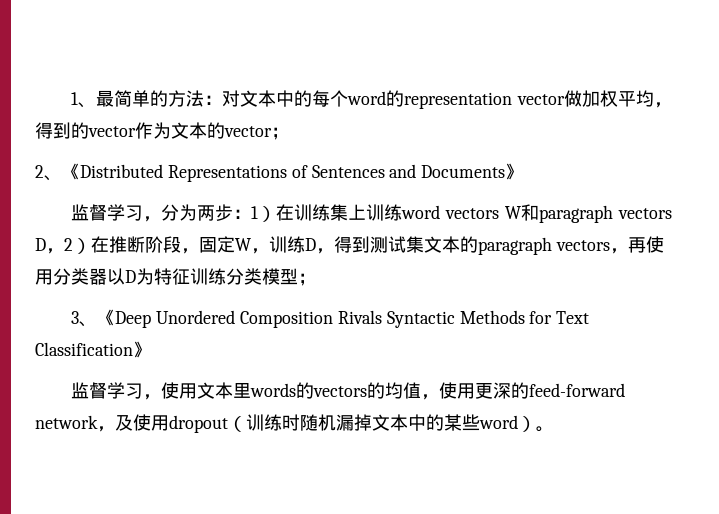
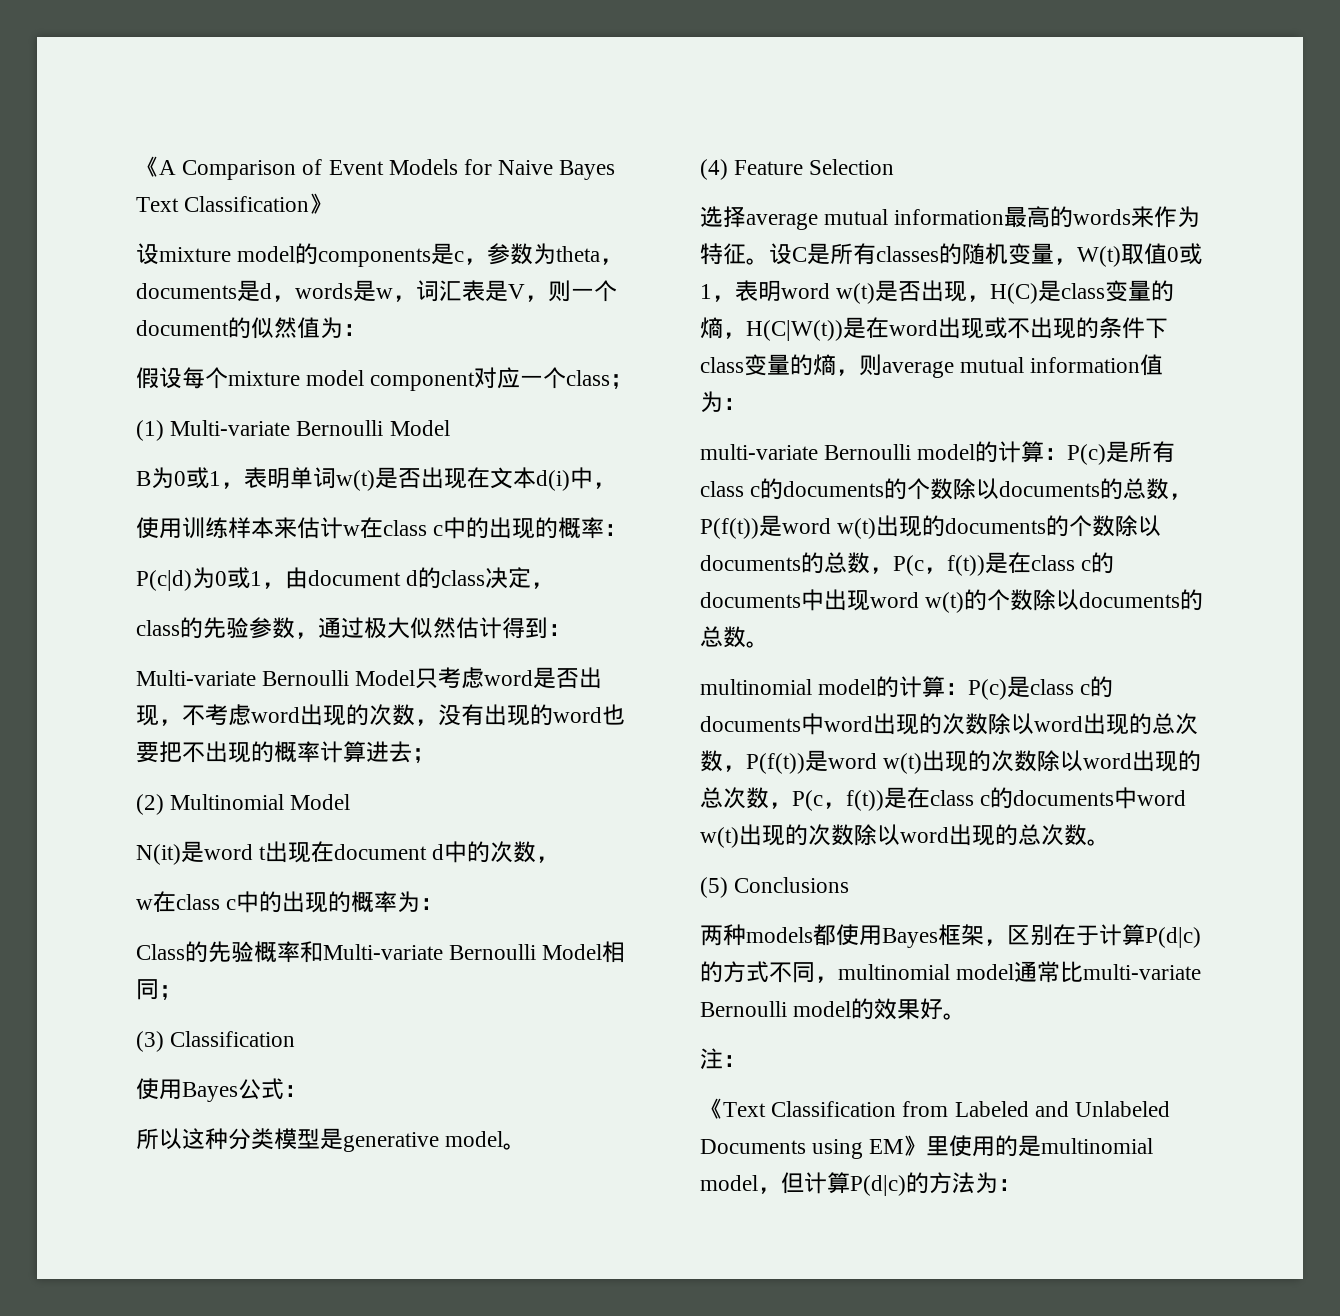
- 1、最简单的方法：对文本中的每个word的representation vector做加权平均，得到的vector作为文本的vector；
- 2、《Distributed Representations of Sentences and Documents》
- 监督学习，分为两步：1）在训练集上训练word vectors W和paragraph vectors D，2）在推断阶段，固定W，训练D，得到测试集文本的paragraph vectors，再使用分类器以D为特征训练分类模型；
- 3、《Deep Unordered Composition Rivals Syntactic Methods for Text Classification》
- 监督学习，使用文本里words的vectors的均值，使用更深的feed-forward network，及使用dropout（训练时随机漏掉文本中的某些word）。
+ 《A Comparison of Event Models for Naive Bayes Text Classification》
+ 设mixture model的components是c，参数为theta，documents是d，words是w，词汇表是V，则一个document的似然值为：
+ 假设每个mixture model component对应一个class；
+ (1) Multi-variate Bernoulli Model
+ B为0或1，表明单词w(t)是否出现在文本d(i)中，
+ 使用训练样本来估计w在class c中的出现的概率：
+ P(c|d)为0或1，由document d的class决定，
+ class的先验参数，通过极大似然估计得到：
+ Multi-variate Bernoulli Model只考虑word是否出现，不考虑word出现的次数，没有出现的word也要把不出现的概率计算进去；
+ (2) Multinomial Model
+ N(it)是word t出现在document d中的次数，
+ w在class c中的出现的概率为：
+ Class的先验概率和Multi-variate Bernoulli Model相同；
+ (3) Classification
+ 使用Bayes公式：
+ 所以这种分类模型是generative model。
+ (4) Feature Selection
+ 选择average mutual information最高的words来作为特征。设C是所有classes的随机变量，W(t)取值0或1，表明word w(t)是否出现，H(C)是class变量的熵，H(C|W(t))是在word出现或不出现的条件下class变量的熵，则average mutual information值为：
+ multi-variate Bernoulli model的计算：P(c)是所有class c的documents的个数除以documents的总数，P(f(t))是word w(t)出现的documents的个数除以documents的总数，P(c，f(t))是在class c的documents中出现word w(t)的个数除以documents的总数。
+ multinomial model的计算：P(c)是class c的documents中word出现的次数除以word出现的总次数，P(f(t))是word w(t)出现的次数除以word出现的总次数，P(c，f(t))是在class c的documents中word w(t)出现的次数除以word出现的总次数。
+ (5) Conclusions
+ 两种models都使用Bayes框架，区别在于计算P(d|c)的方式不同，multinomial model通常比multi-variate Bernoulli model的效果好。
+ 注：
+ 《Text Classification from Labeled and Unlabeled Documents using EM》里使用的是multinomial model，但计算P(d|c)的方法为：

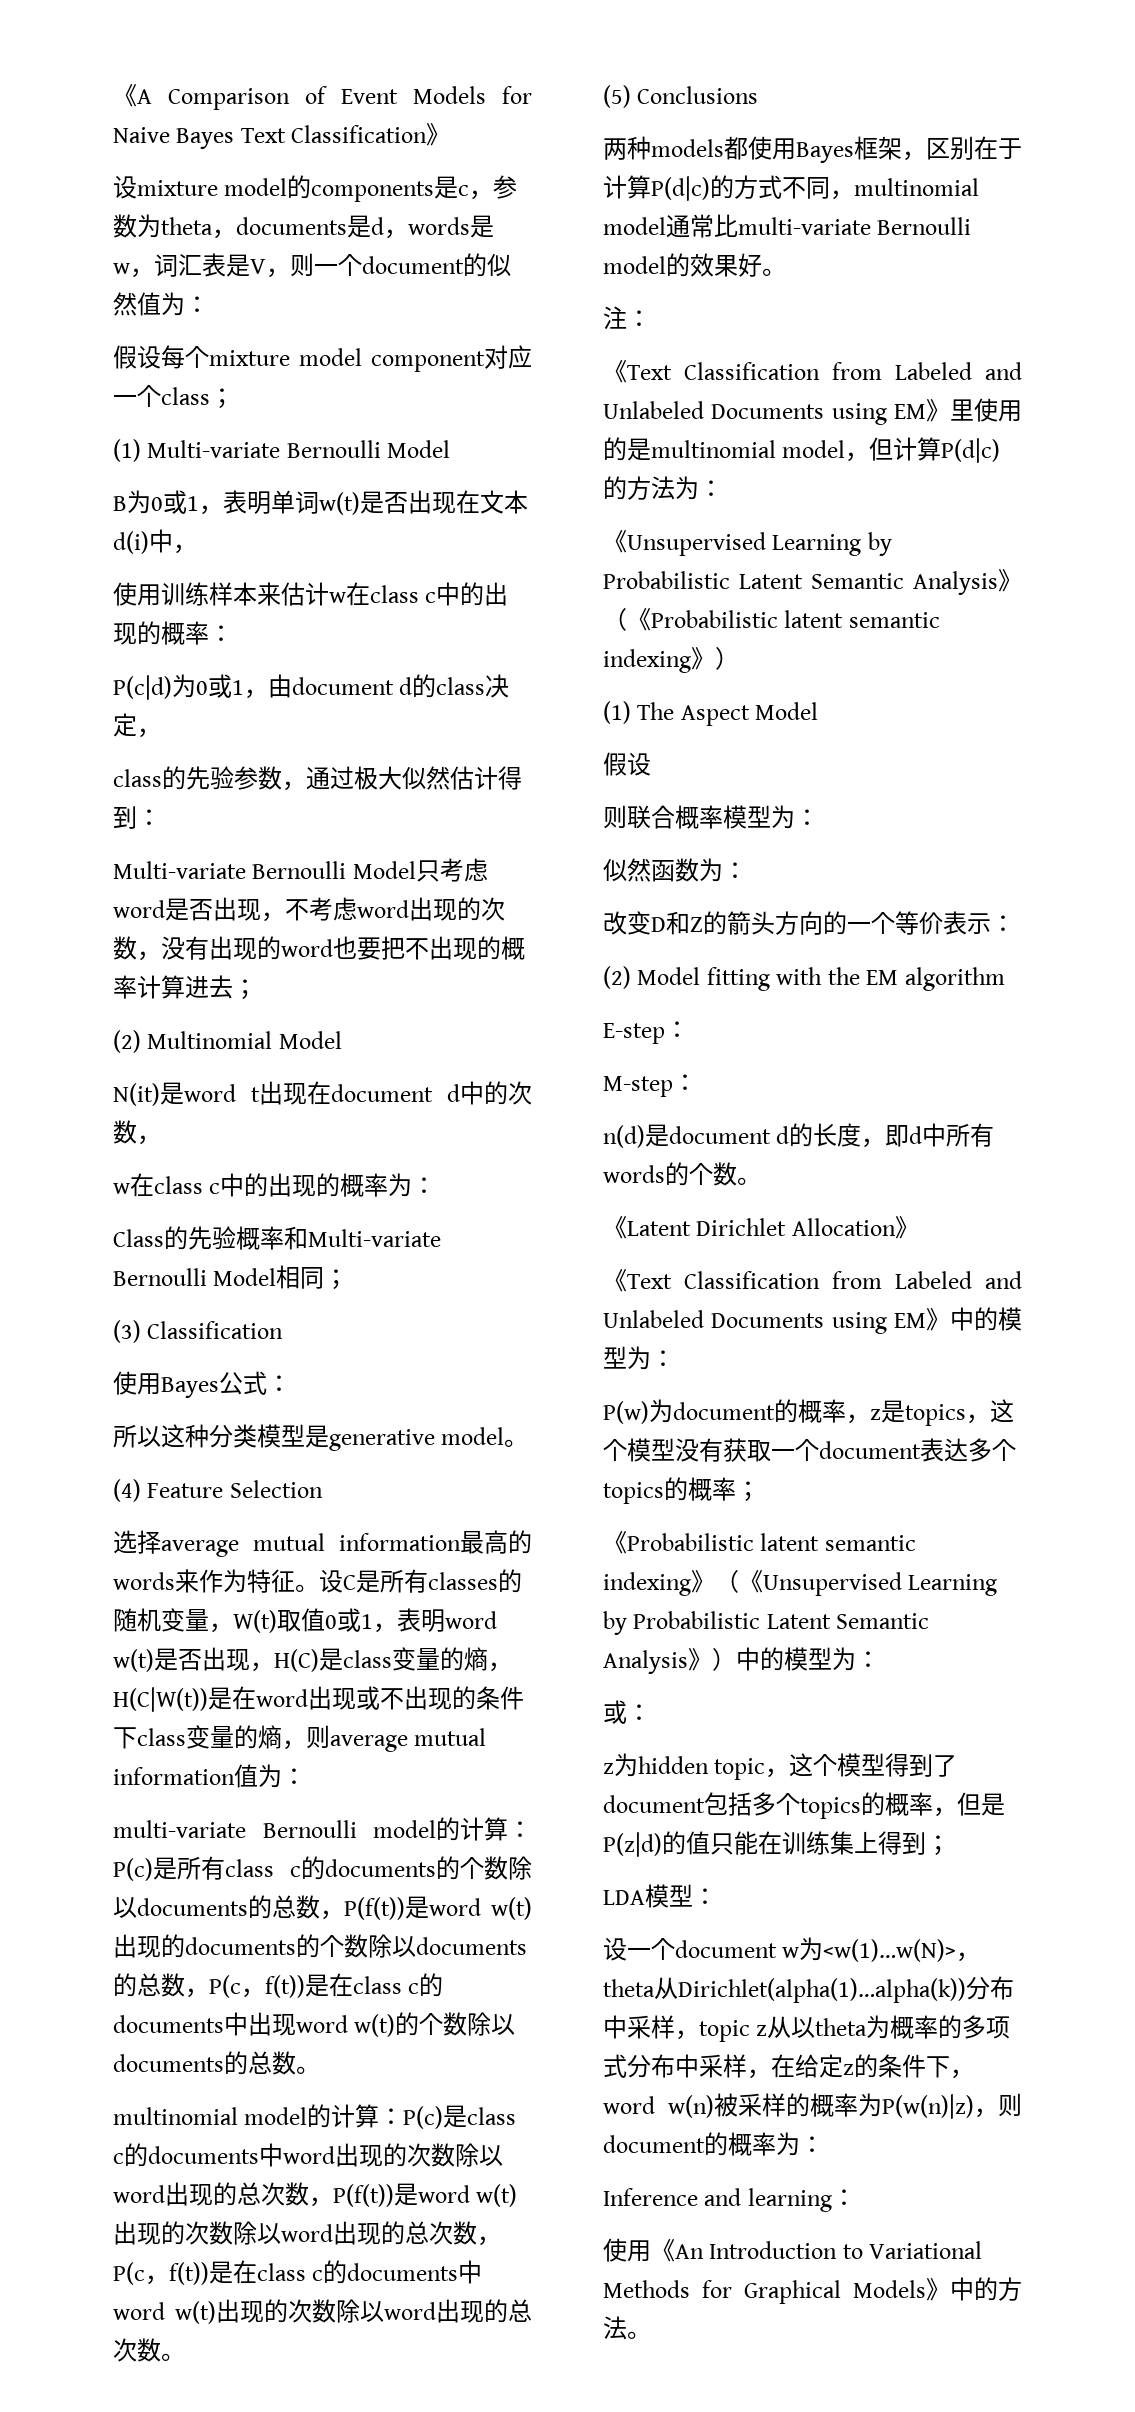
+ 《Unsupervised Learning by Probabilistic Latent Semantic Analysis》（《Probabilistic latent semantic indexing》）
+ (1) The Aspect Model
+ 假设
+ 则联合概率模型为：
+ 似然函数为：
+ 改变D和Z的箭头方向的一个等价表示：
+ (2) Model fitting with the EM algorithm
+ E-step：
+ M-step：
+ n(d)是document d的长度，即d中所有words的个数。
+ 《Latent Dirichlet Allocation》
+ 《Text Classification from Labeled and Unlabeled Documents using EM》中的模型为：
+ P(w)为document的概率，z是topics，这个模型没有获取一个document表达多个topics的概率；
+ 《Probabilistic latent semantic indexing》（《Unsupervised Learning by Probabilistic Latent Semantic Analysis》）中的模型为：
+ 或：
+ z为hidden topic，这个模型得到了document包括多个topics的概率，但是P(z|d)的值只能在训练集上得到；
+ LDA模型：
+ 设一个document w为<w(1)…w(N)>，theta从Dirichlet(alpha(1)…alpha(k))分布中采样，topic z从以theta为概率的多项式分布中采样，在给定z的条件下，word w(n)被采样的概率为P(w(n)|z)，则document的概率为：
+ Inference and learning：
+ 使用《An Introduction to Variational Methods for Graphical Models》中的方法。

